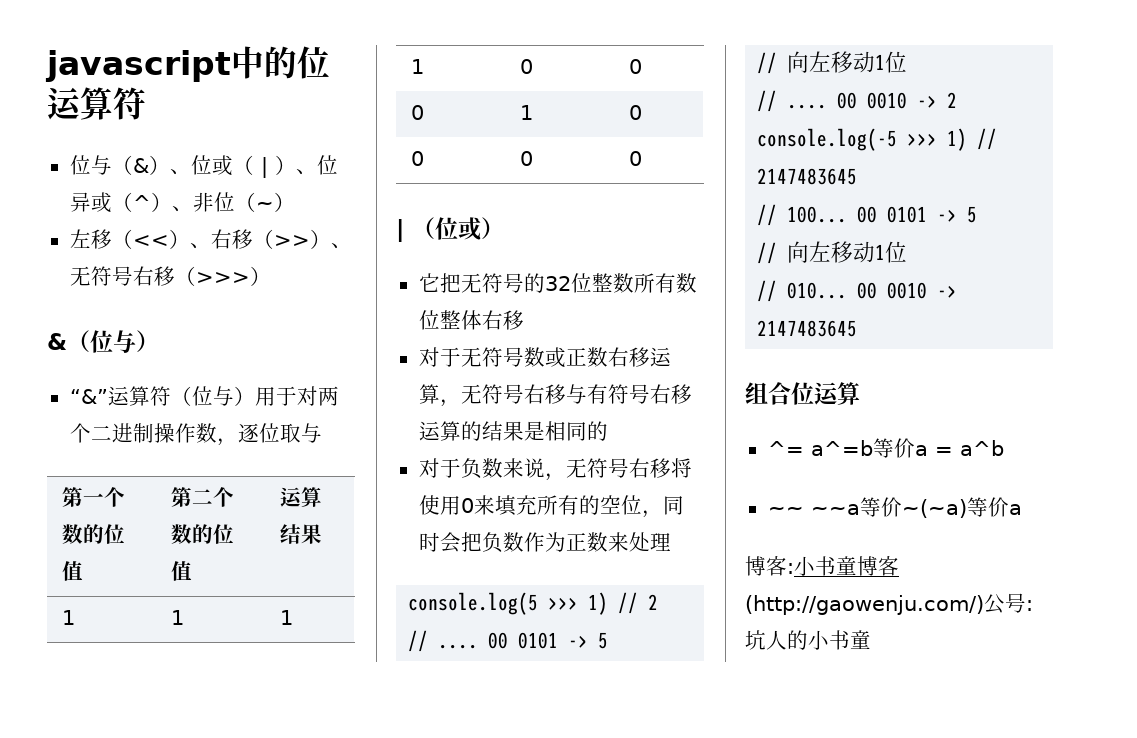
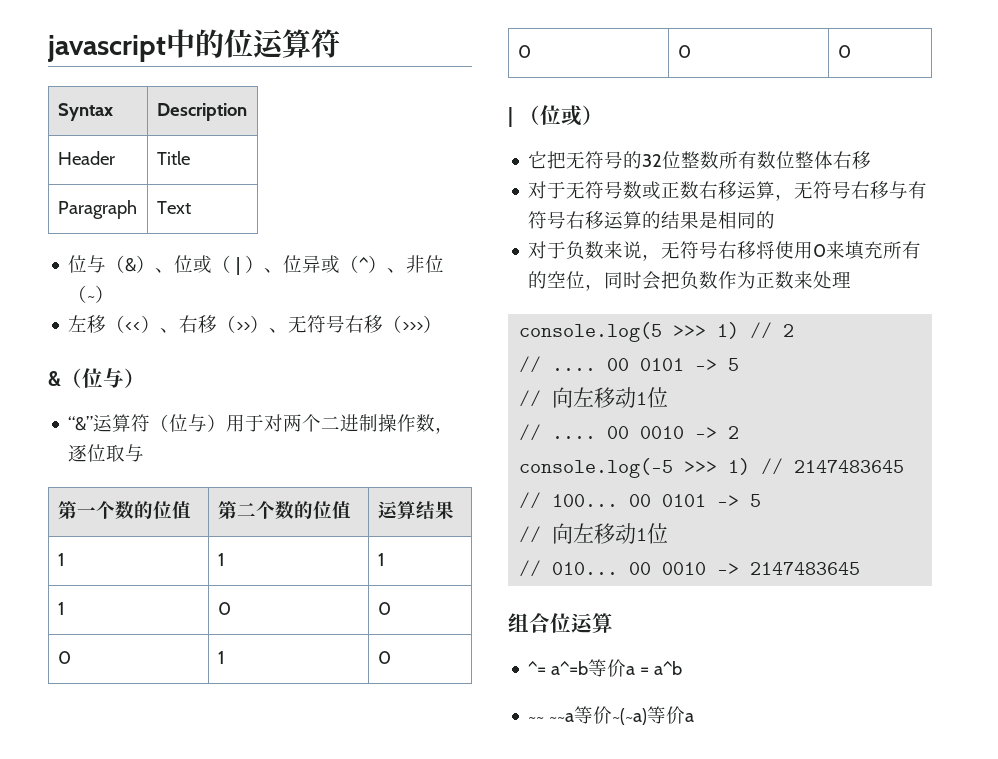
+ Syntax | Description
+ Header | Title
+ Paragraph | Text
- 博客:小书童博客(http://gaowenju.com/)公号:坑人的小书童

